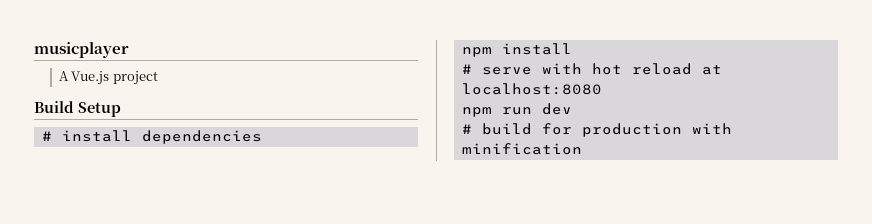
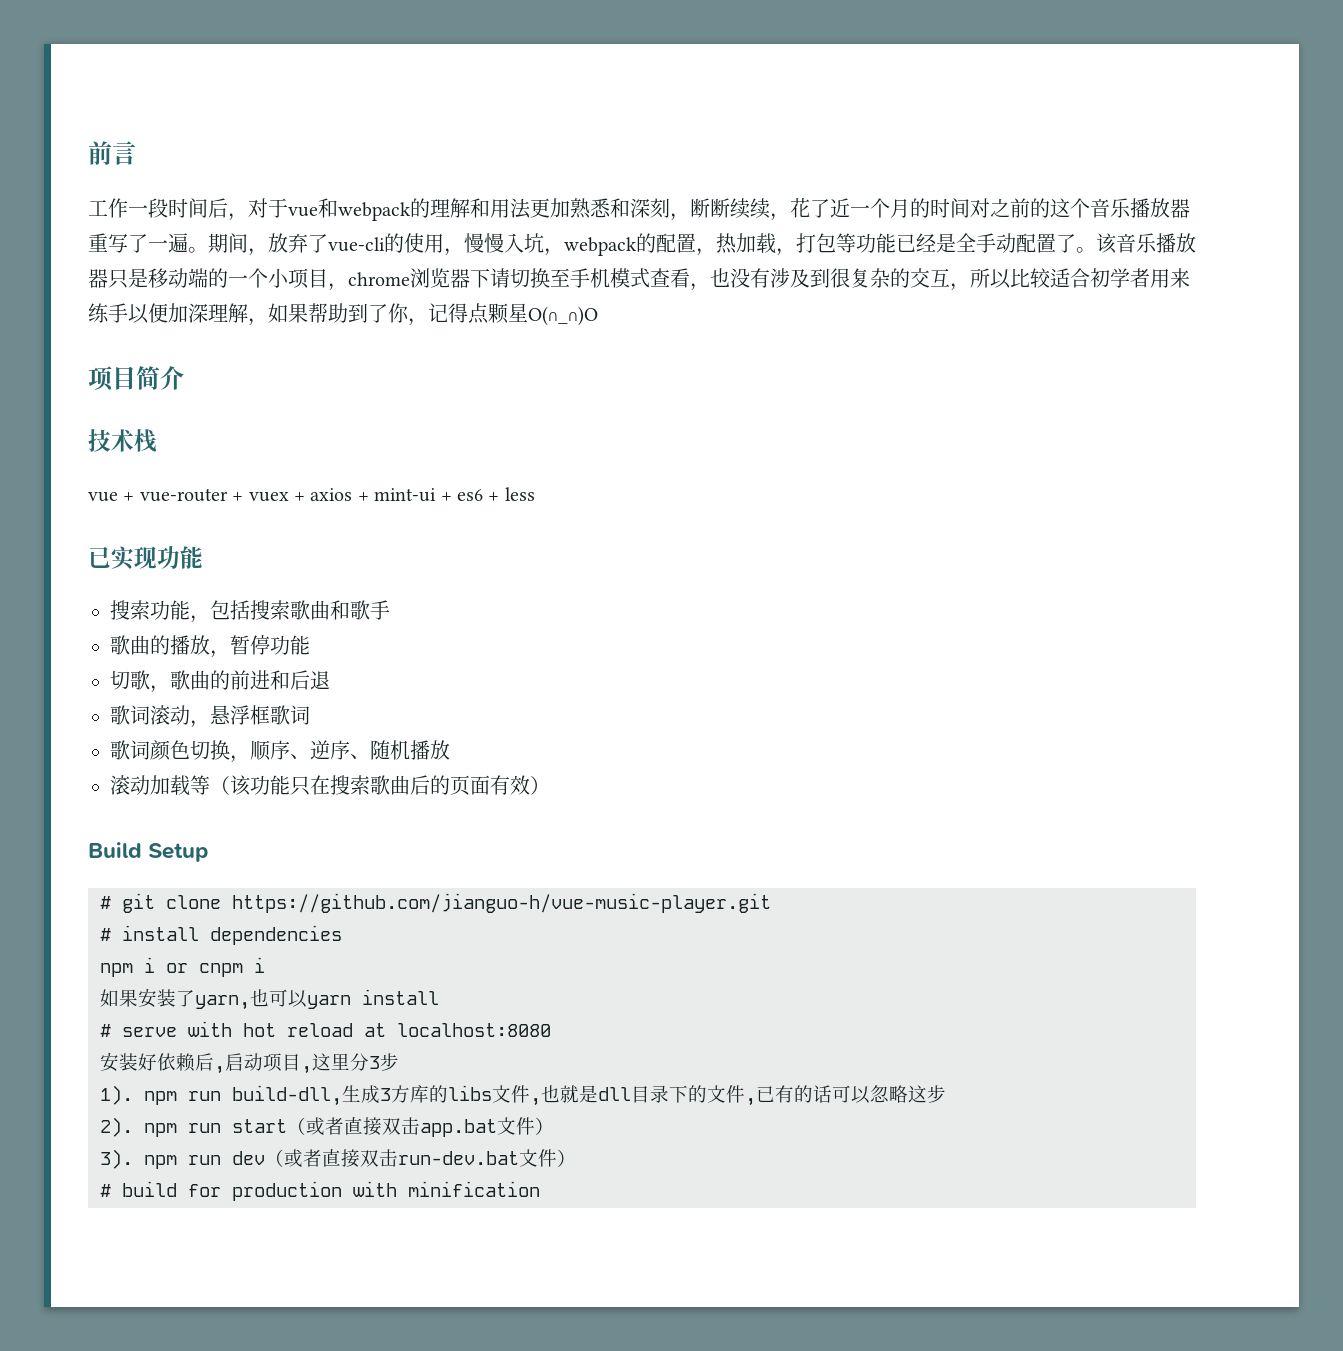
- musicplayer
- A Vue.js project
+ 前言
+ 工作一段时间后，对于vue和webpack的理解和用法更加熟悉和深刻，断断续续，花了近一个月的时间对之前的这个音乐播放器重写了一遍。期间，放弃了vue-cli的使用，慢慢入坑，webpack的配置，热加载，打包等功能已经是全手动配置了。该音乐播放器只是移动端的一个小项目，chrome浏览器下请切换至手机模式查看，也没有涉及到很复杂的交互，所以比较适合初学者用来练手以便加深理解，如果帮助到了你，记得点颗星O(∩_∩)O
+ 项目简介
+ 技术栈
+ vue + vue-router + vuex + axios + mint-ui + es6 + less
+ 已实现功能
+ 搜索功能，包括搜索歌曲和歌手
+ 歌曲的播放，暂停功能
+ 切歌，歌曲的前进和后退
+ 歌词滚动，悬浮框歌词
+ 歌词颜色切换，顺序、逆序、随机播放
+ 滚动加载等（该功能只在搜索歌曲后的页面有效）
  Build Setup
+ # git clone https://github.com/jianguo-h/vue-music-player.git
  # install dependencies
- npm install
+ npm i or cnpm i
+ 如果安装了yarn,也可以yarn install
- npm run dev
+ 安装好依赖后,启动项目,这里分3步
+ 1). npm run build-dll,生成3方库的libs文件,也就是dll目录下的文件,已有的话可以忽略这步
+ 2). npm run start（或者直接双击app.bat文件）
+ 3). npm run dev（或者直接双击run-dev.bat文件）

